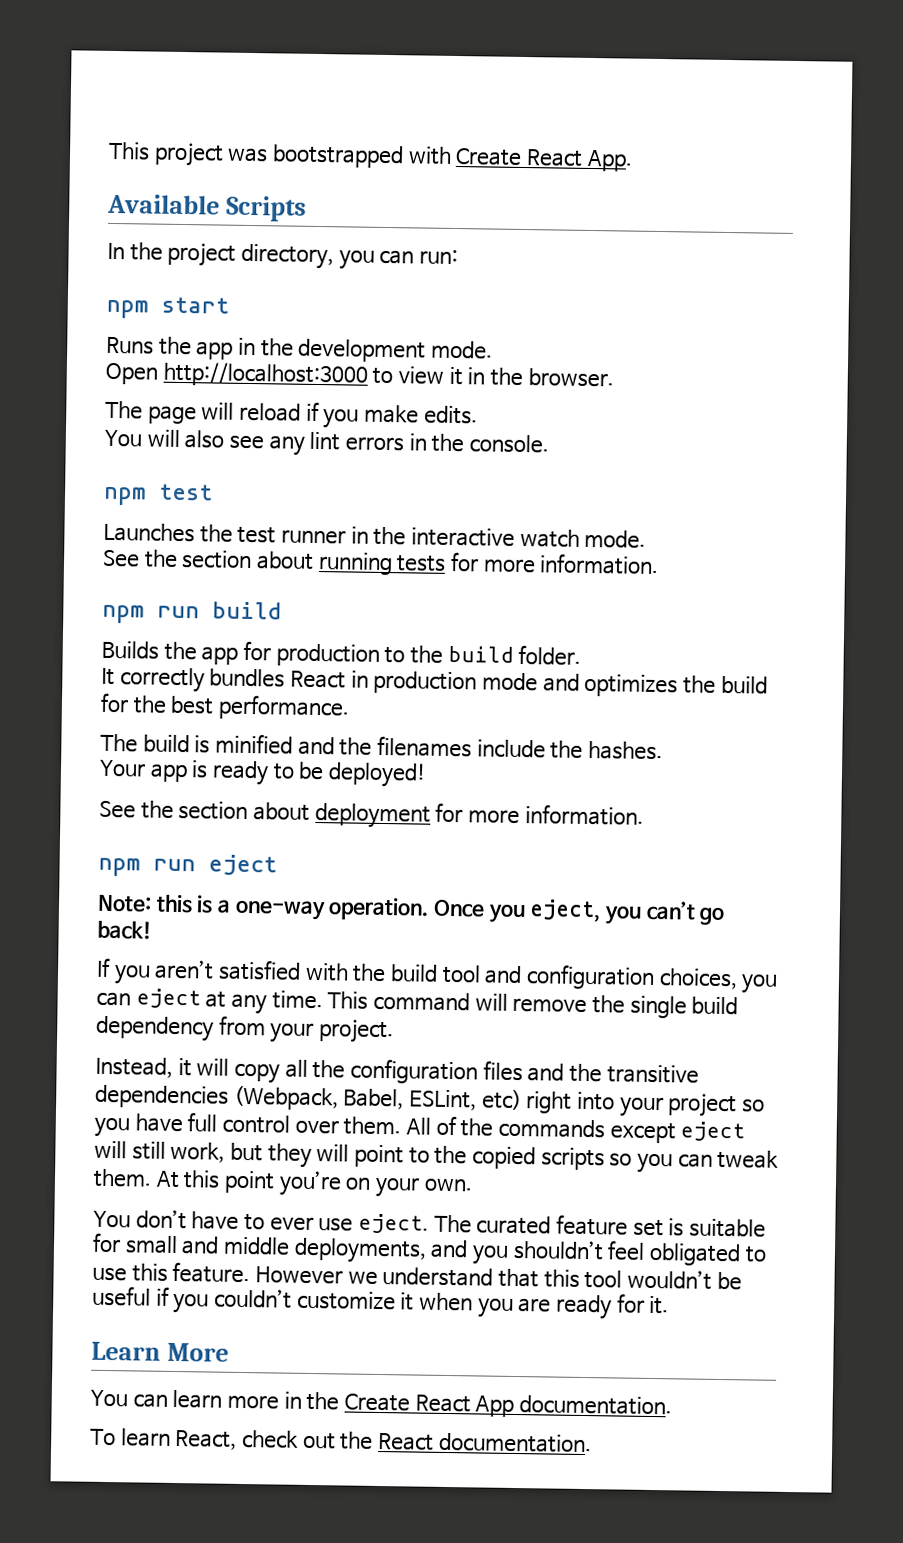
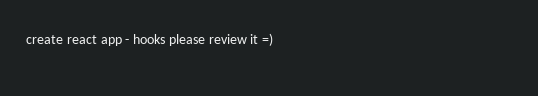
- This project was bootstrapped with Create React App.
- Available Scripts
- In the project directory, you can run:
- npm start
- Runs the app in the development mode.
- Open http://localhost:3000 to view it in the browser.
- The page will reload if you make edits.
- You will also see any lint errors in the console.
- npm test
- Launches the test runner in the interactive watch mode.
- See the section about running tests for more information.
- npm run build
- Builds the app for production to the build folder.
- It correctly bundles React in production mode and optimizes the build for the best performance.
- The build is minified and the filenames include the hashes.
- Your app is ready to be deployed!
- See the section about deployment for more information.
- npm run eject
- Note: this is a one-way operation. Once you eject, you can’t go back!
- If you aren’t satisfied with the build tool and configuration choices, you can eject at any time. This command will remove the single build dependency from your project.
- Instead, it will copy all the configuration files and the transitive dependencies (Webpack, Babel, ESLint, etc) right into your project so you have full control over them. All of the commands except eject will still work, but they will point to the copied scripts so you can tweak them. At this point you’re on your own.
- You don’t have to ever use eject. The curated feature set is suitable for small and middle deployments, and you shouldn’t feel obligated to use this feature. However we understand that this tool wouldn’t be useful if you couldn’t customize it when you are ready for it.
- Learn More
- You can learn more in the Create React App documentation.
- To learn React, check out the React documentation.
+ create react app - hooks please review it =)

